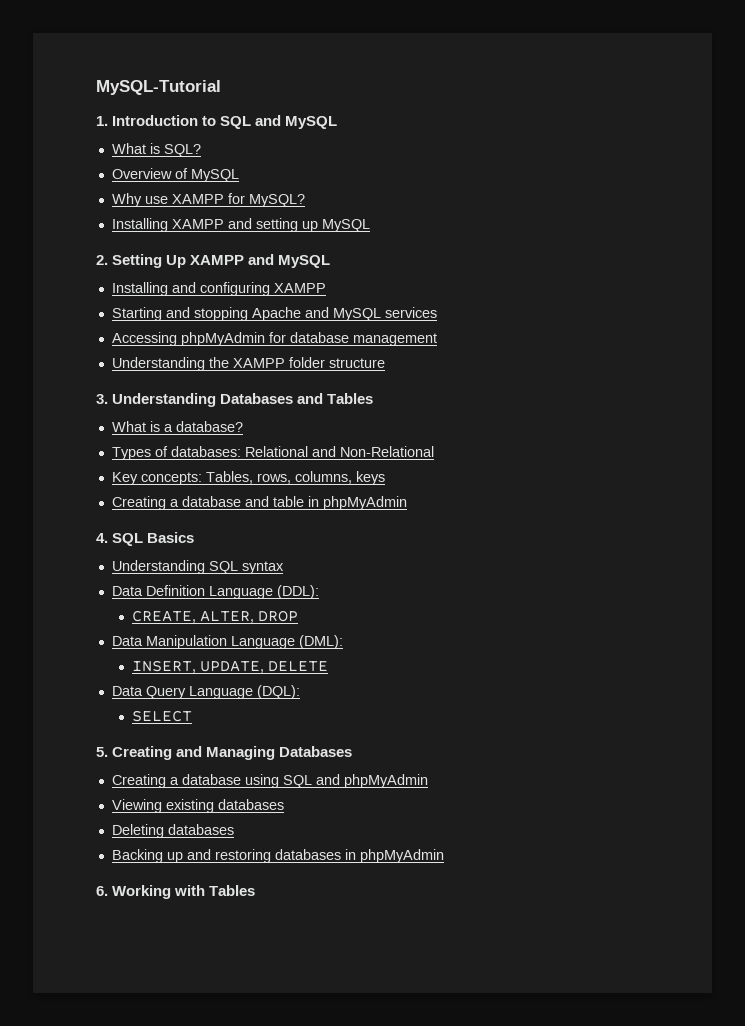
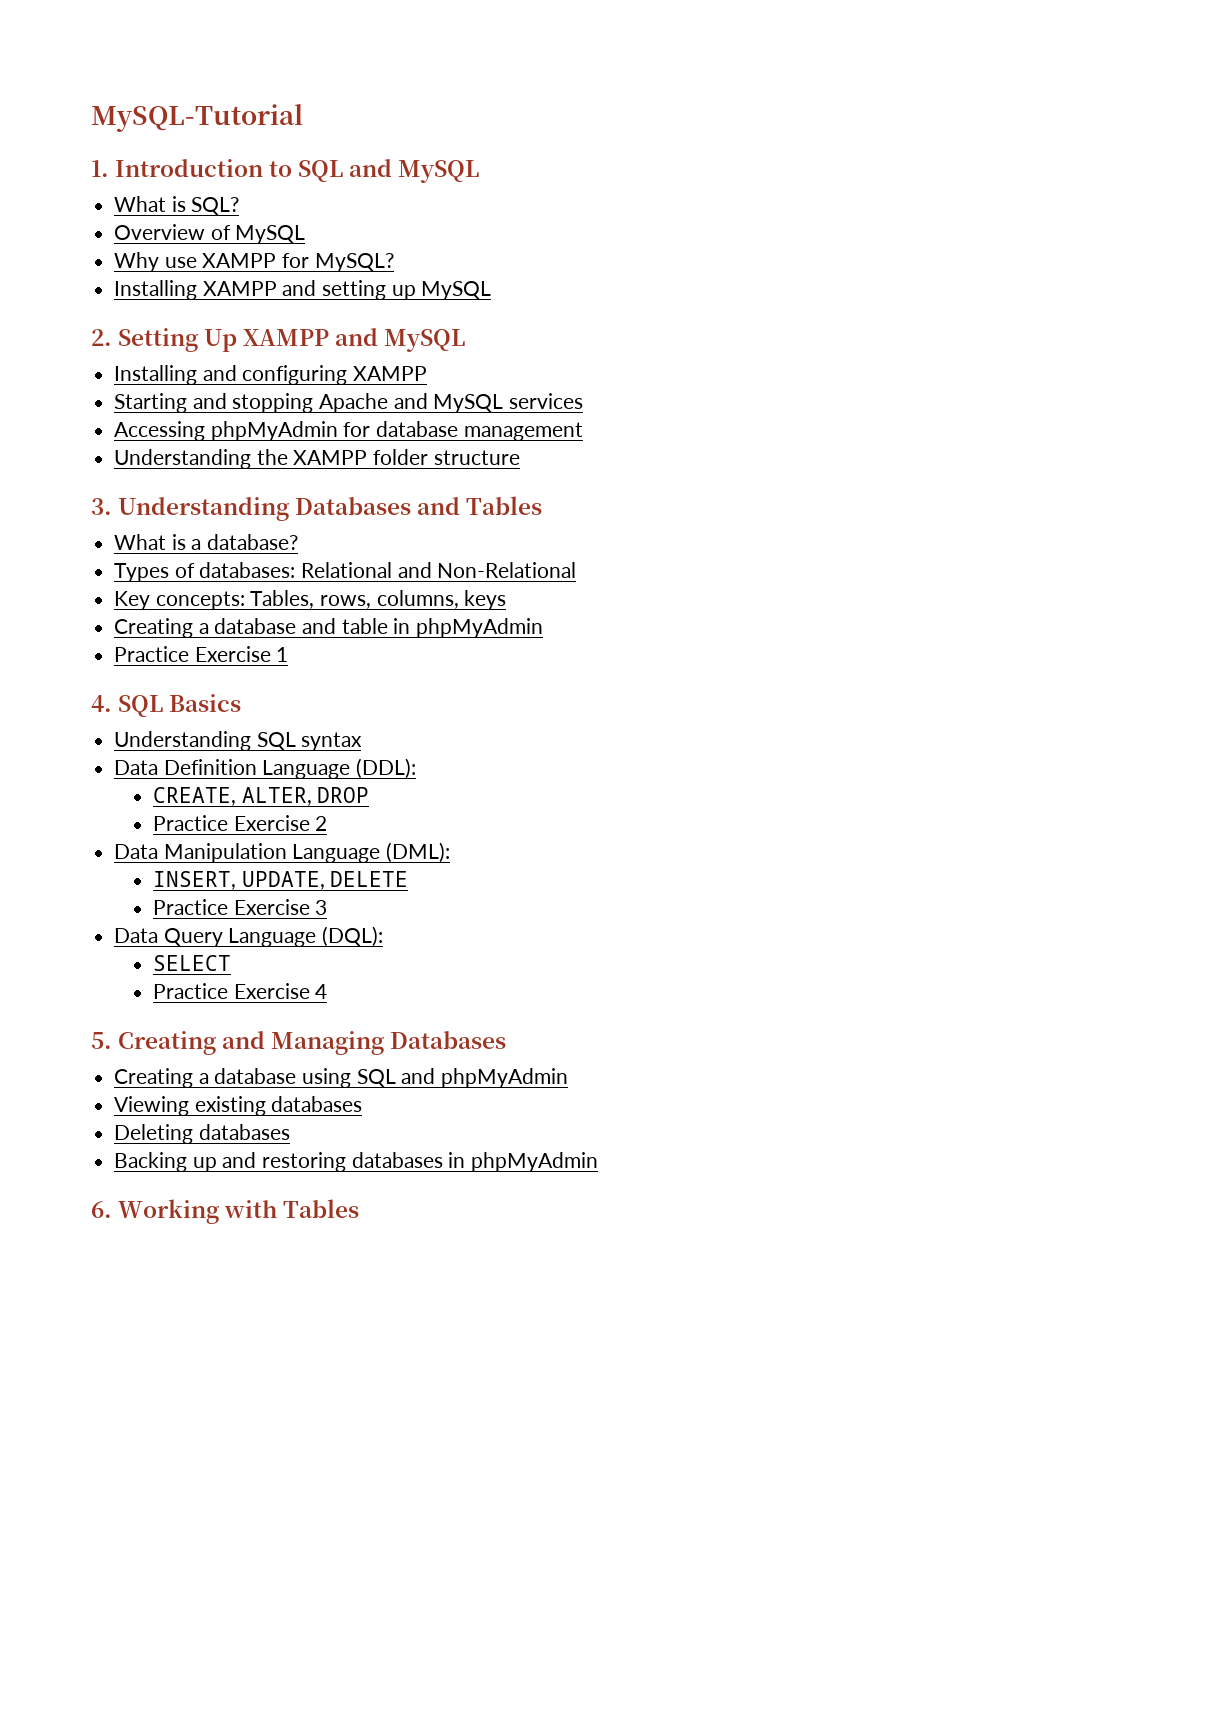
+ Practice Exercise 1
+ Practice Exercise 2
+ Practice Exercise 3
+ Practice Exercise 4

